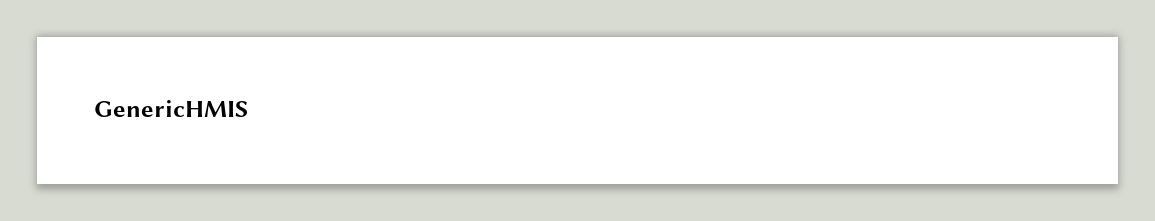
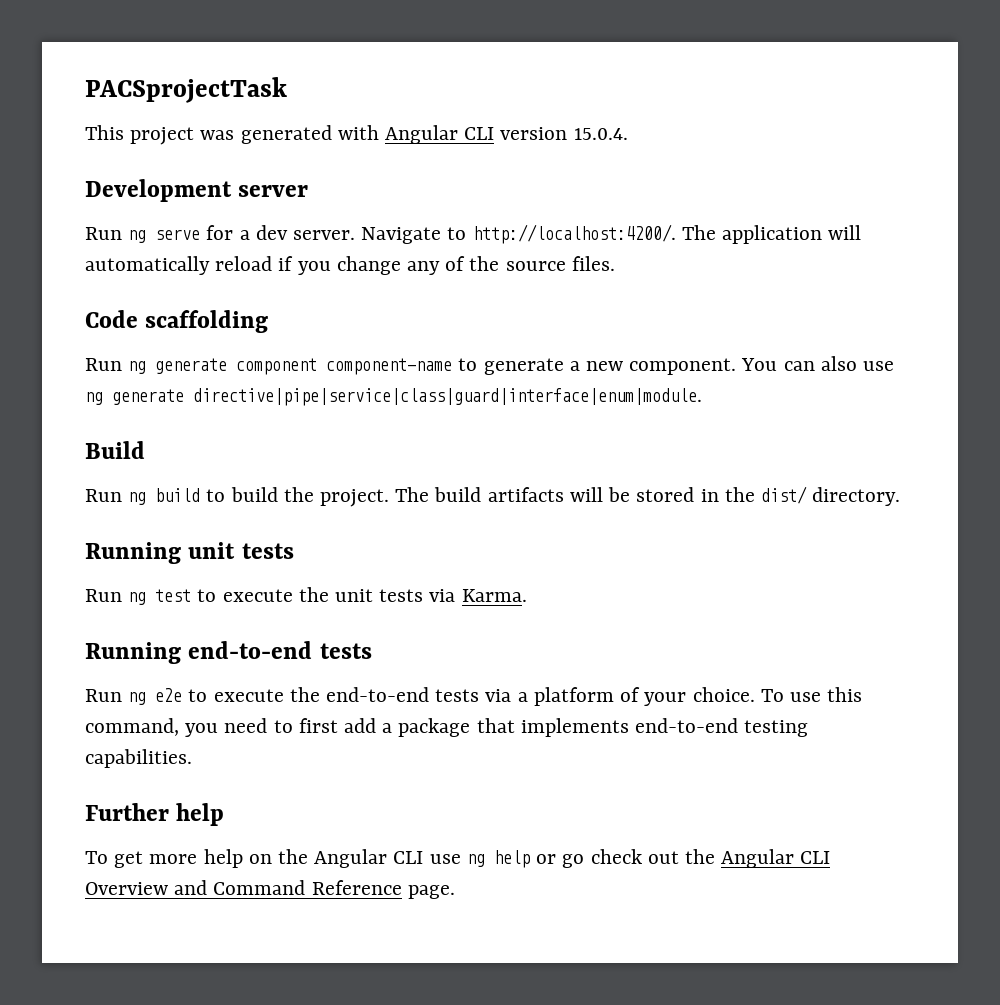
- GenericHMIS
+ PACSprojectTask
+ This project was generated with Angular CLI version 15.0.4.
+ Development server
+ Run ng serve for a dev server. Navigate to http://localhost:4200/. The application will automatically reload if you change any of the source files.
+ Code scaffolding
+ Run ng generate component component-name to generate a new component. You can also use ng generate directive|pipe|service|class|guard|interface|enum|module.
+ Build
+ Run ng build to build the project. The build artifacts will be stored in the dist/ directory.
+ Running unit tests
+ Run ng test to execute the unit tests via Karma.
+ Running end-to-end tests
+ Run ng e2e to execute the end-to-end tests via a platform of your choice. To use this command, you need to first add a package that implements end-to-end testing capabilities.
+ Further help
+ To get more help on the Angular CLI use ng help or go check out the Angular CLI Overview and Command Reference page.

